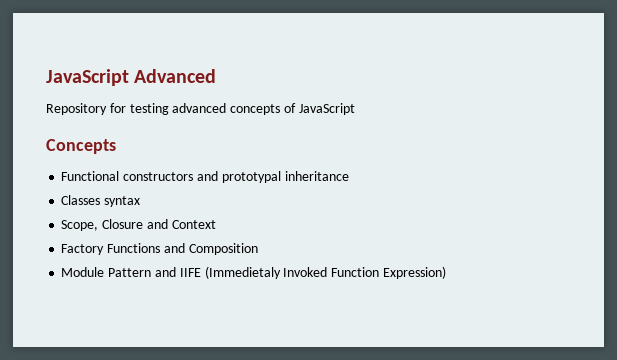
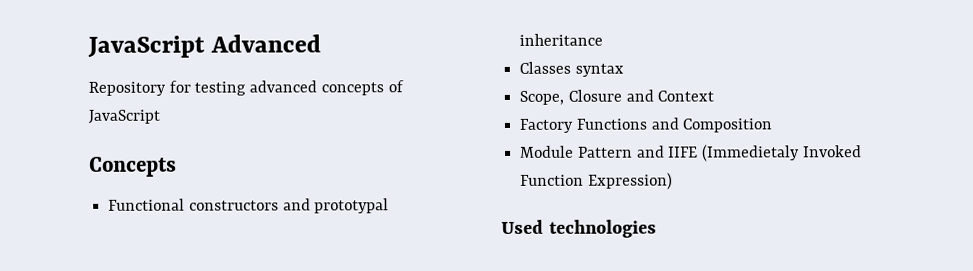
+ Used technologies

